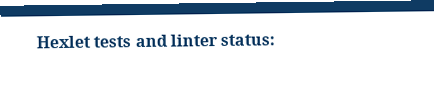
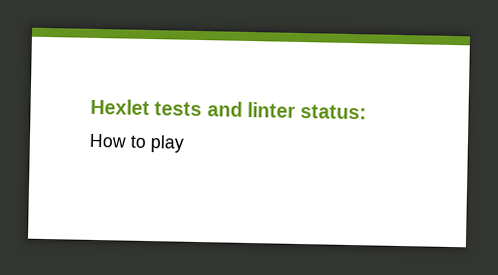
+ How to play

